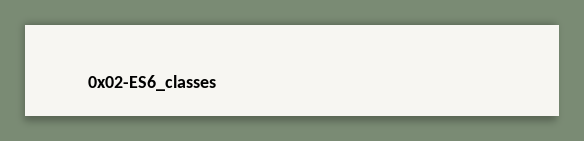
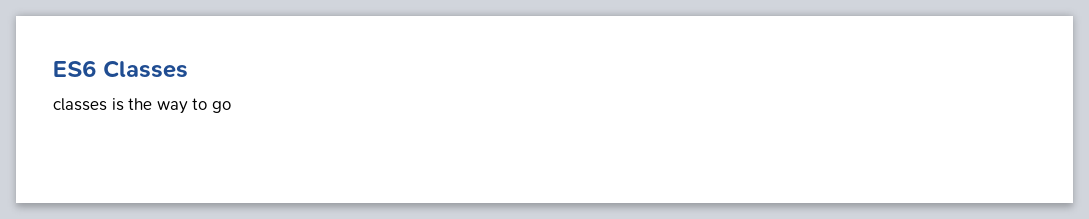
- 0x02-ES6_classes
+ ES6 Classes
+ classes is the way to go

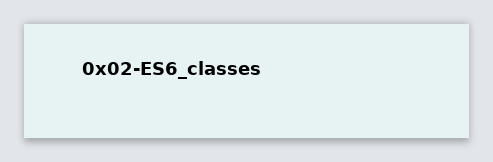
- ES6 Classes
- classes is the way to go
+ 0x02-ES6_classes

